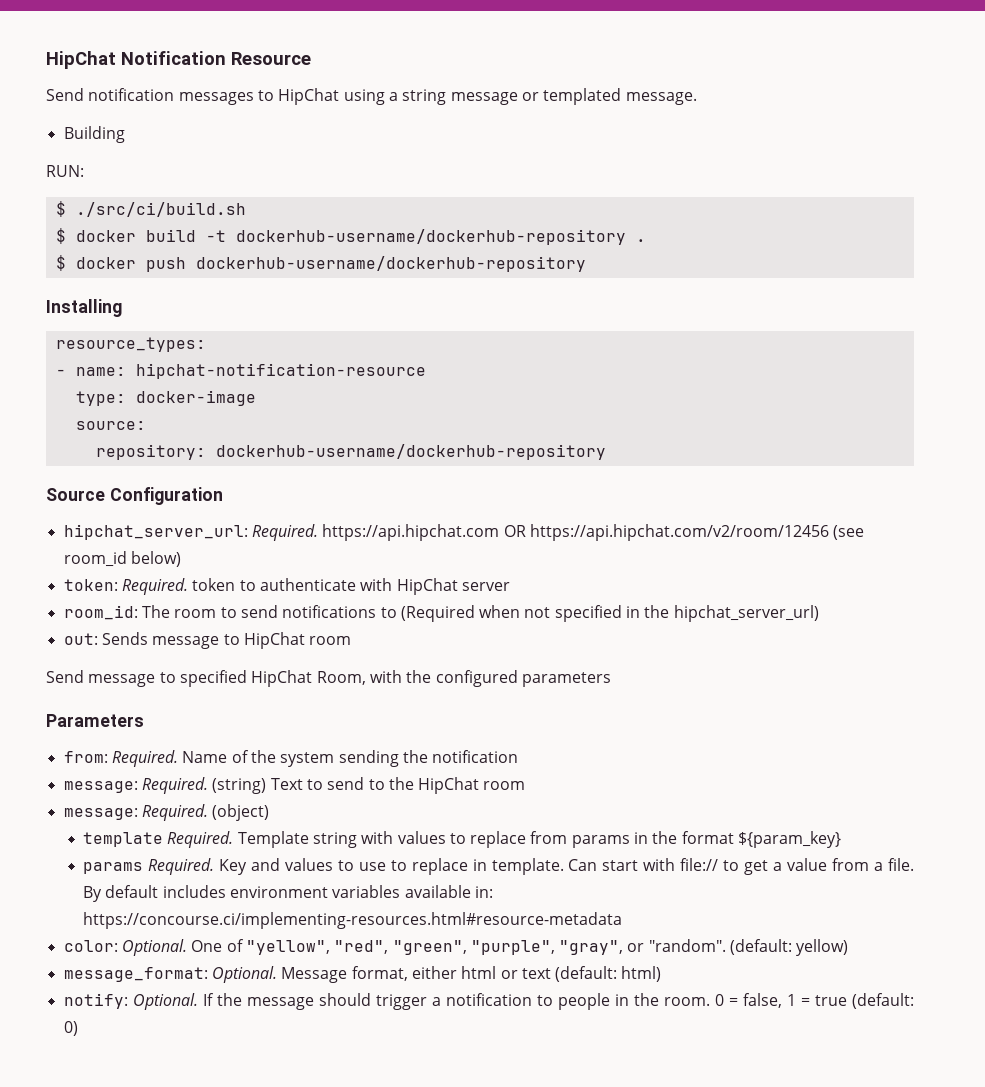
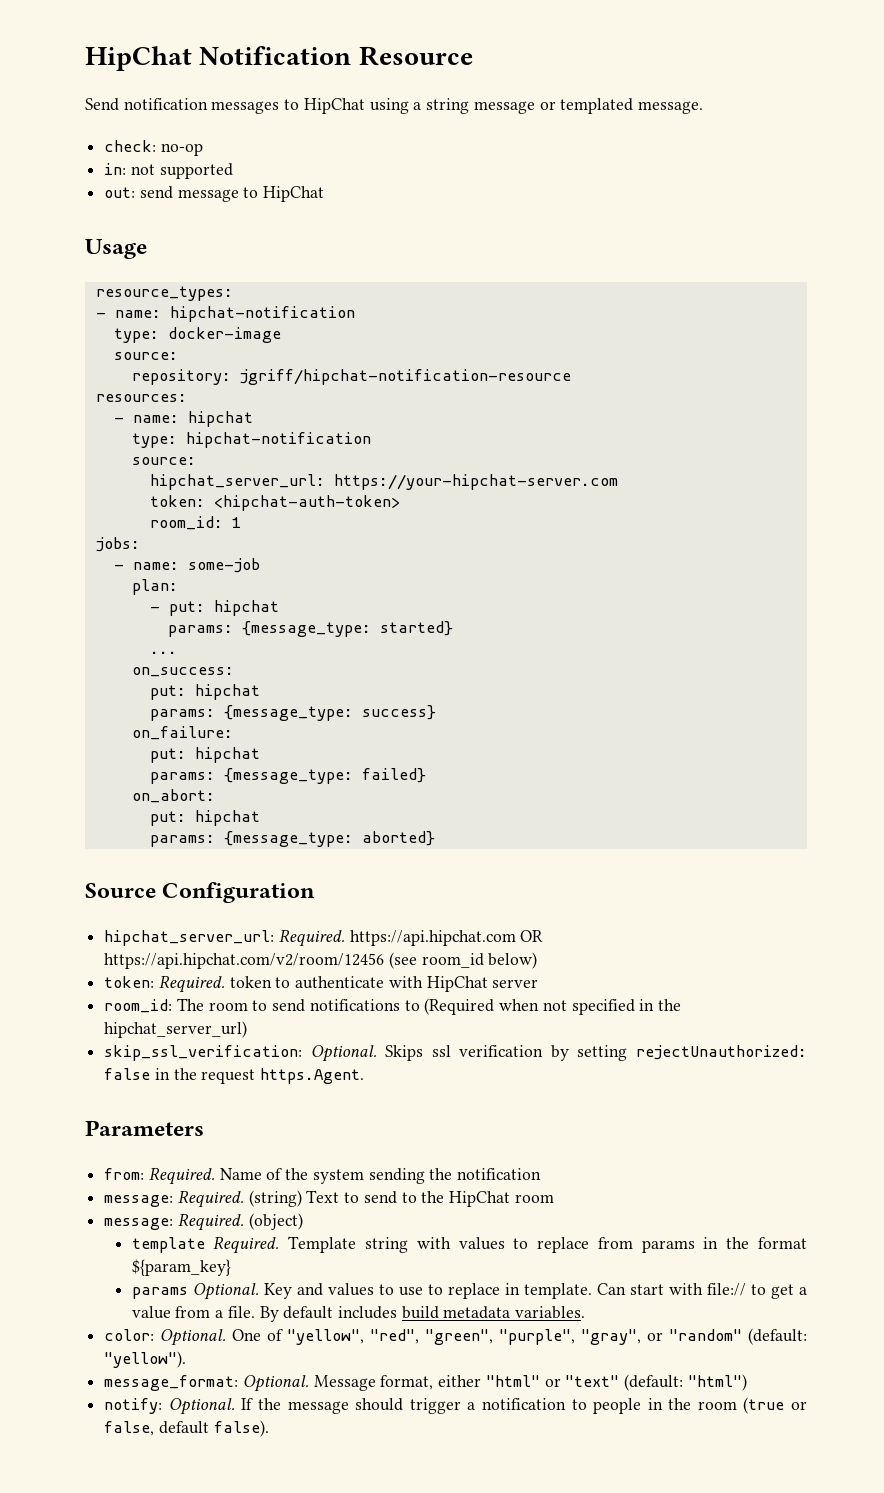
- Building
- RUN:
- $ ./src/ci/build.sh
- $ docker build -t dockerhub-username/dockerhub-repository .
- $ docker push dockerhub-username/dockerhub-repository
- Installing
+ check: no-op
+ in: not supported
+ out: send message to HipChat
+ Usage
- - name: hipchat-notification-resource
+ - name: hipchat-notification
- repository: dockerhub-username/dockerhub-repository
+ repository: jgriff/hipchat-notification-resource
+ resources:
+ - name: hipchat
+ type: hipchat-notification
+ source:
+ hipchat_server_url: https://your-hipchat-server.com
+ token: <hipchat-auth-token>
+ room_id: 1
+ jobs:
+ - name: some-job
+ plan:
+ - put: hipchat
+ params: {message_type: started}
+ ...
+ on_success:
+ put: hipchat
+ params: {message_type: success}
+ on_failure:
+ put: hipchat
+ params: {message_type: failed}
+ on_abort:
+ put: hipchat
+ params: {message_type: aborted}
- out: Sends message to HipChat room
- Send message to specified HipChat Room, with the configured parameters
+ skip_ssl_verification: Optional. Skips ssl verification by setting rejectUnauthorized: false in the request https.Agent.
- params Required.
+ params Optional.
- By default includes environment variables available in: https://concourse.ci/implementing-resources.html#resource-metadata
+ By default includes build metadata variables.
- One of "yellow", "red", "green", "purple", "gray", or "random". (default: yellow)
+ One of "yellow", "red", "green", "purple", "gray", or "random" (default: "yellow").
- Message format, either html or text (default: html)
+ Message format, either "html" or "text" (default: "html")
- If the message should trigger a notification to people in the room. 0 = false, 1 = true (default: 0)
+ If the message should trigger a notification to people in the room (true or false, default false).

